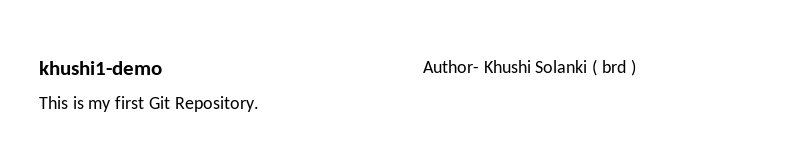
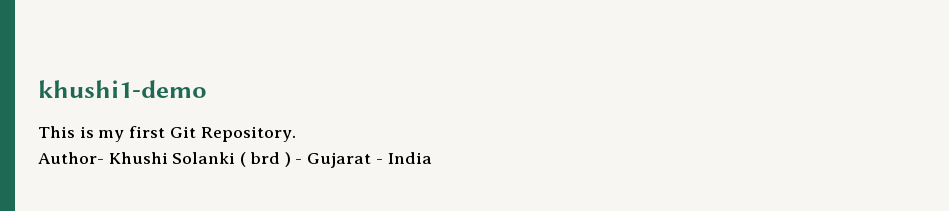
- Author- Khushi Solanki ( brd )
+ Author- Khushi Solanki ( brd ) - Gujarat - India

